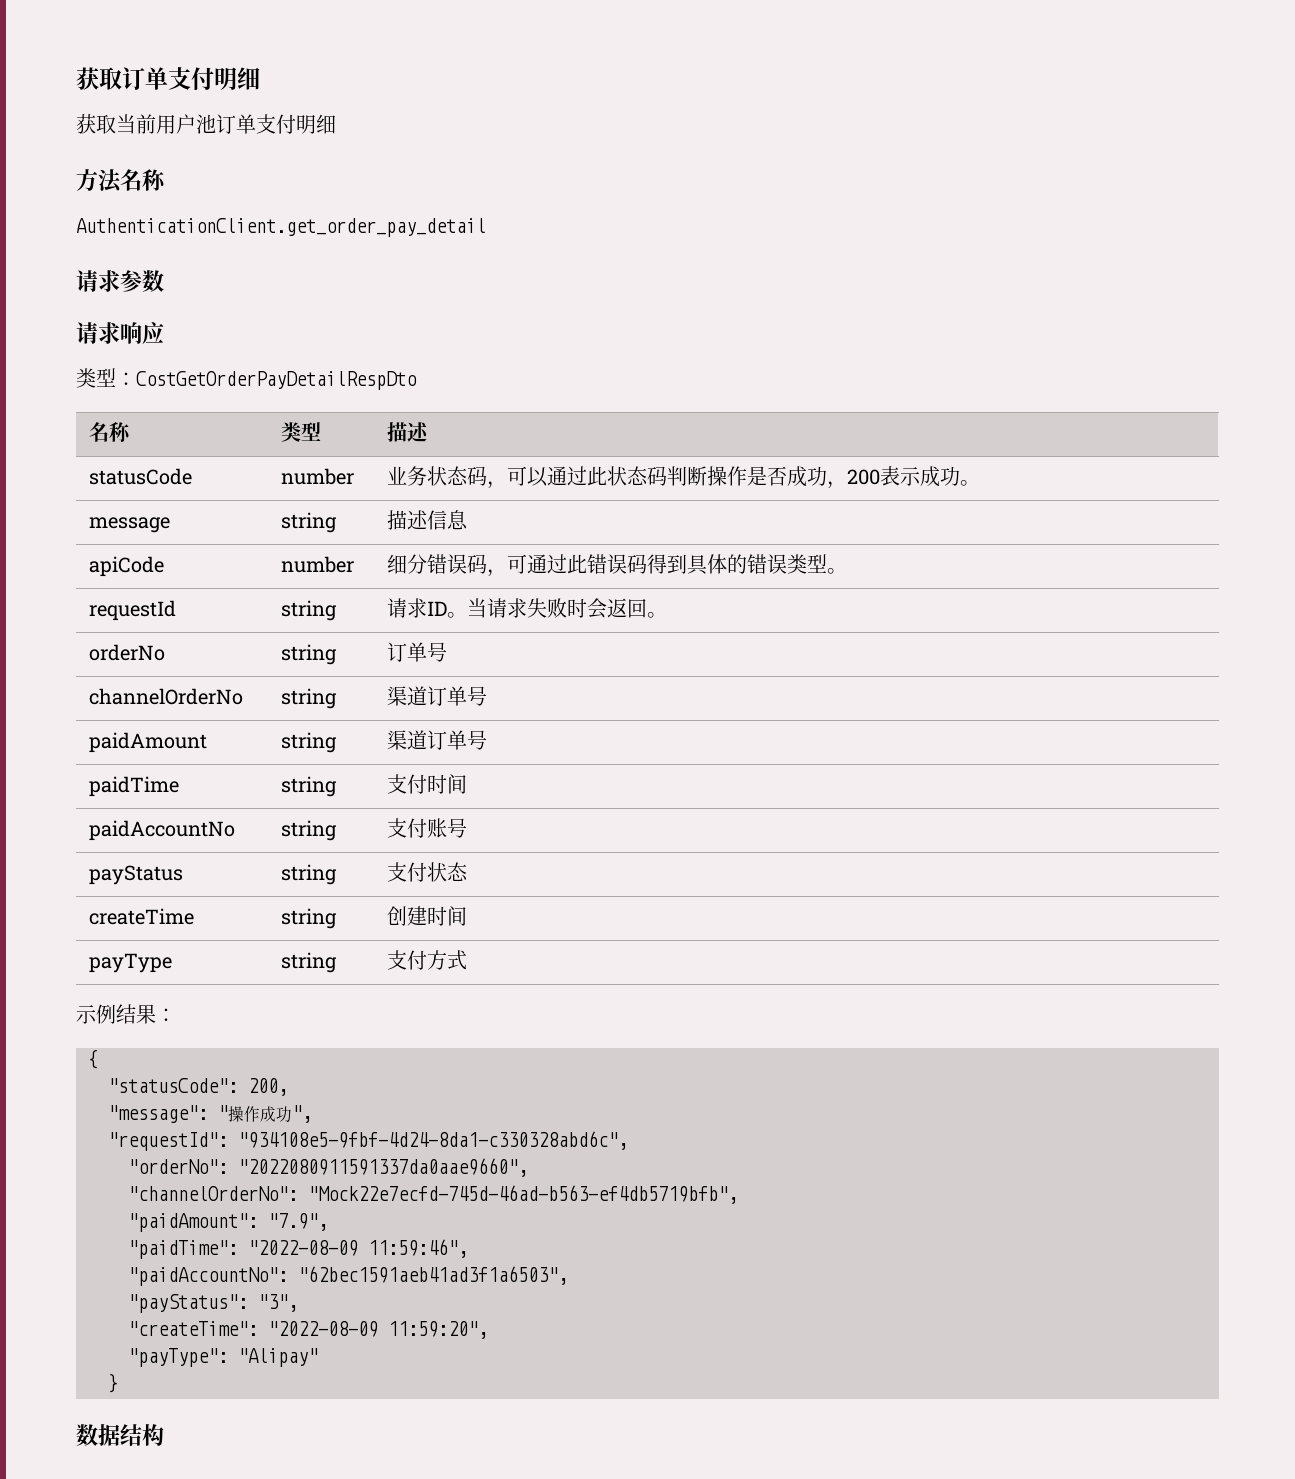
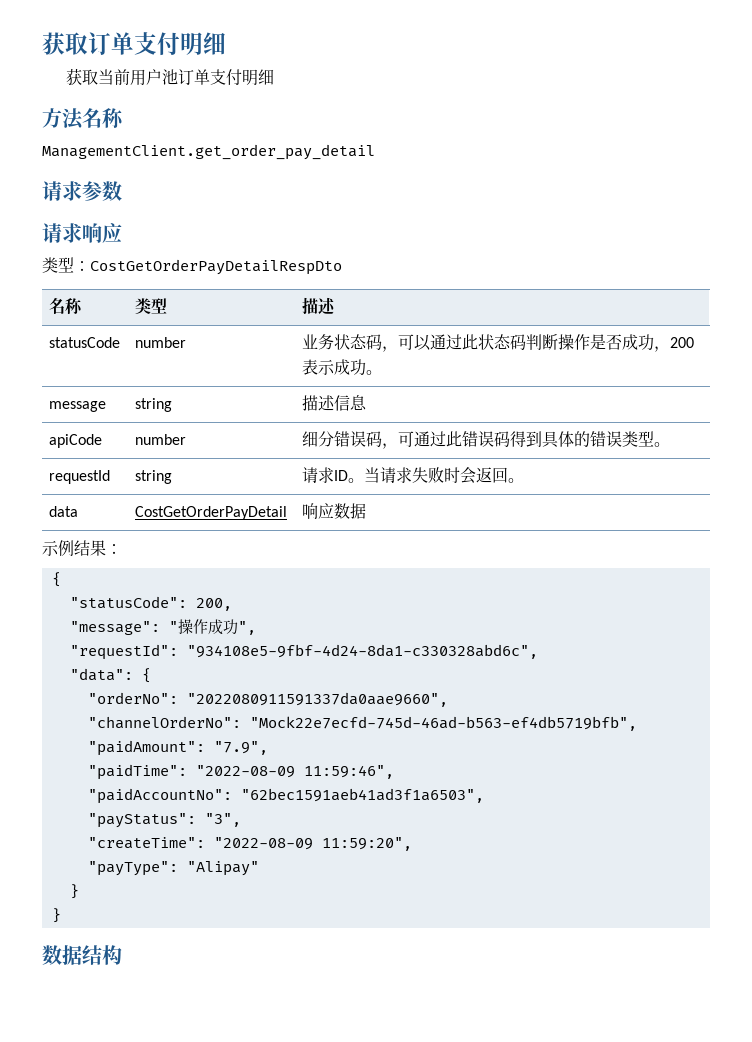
- AuthenticationClient.get_order_pay_detail
+ ManagementClient.get_order_pay_detail
- orderNo | string | 订单号
- channelOrderNo | string | 渠道订单号
- paidAmount | string | 渠道订单号
- paidTime | string | 支付时间
- paidAccountNo | string | 支付账号
- payStatus | string | 支付状态
- createTime | string | 创建时间
- payType | string | 支付方式
+ data | CostGetOrderPayDetail | 响应数据
+ "data": {
  "payType": "Alipay"
+ }

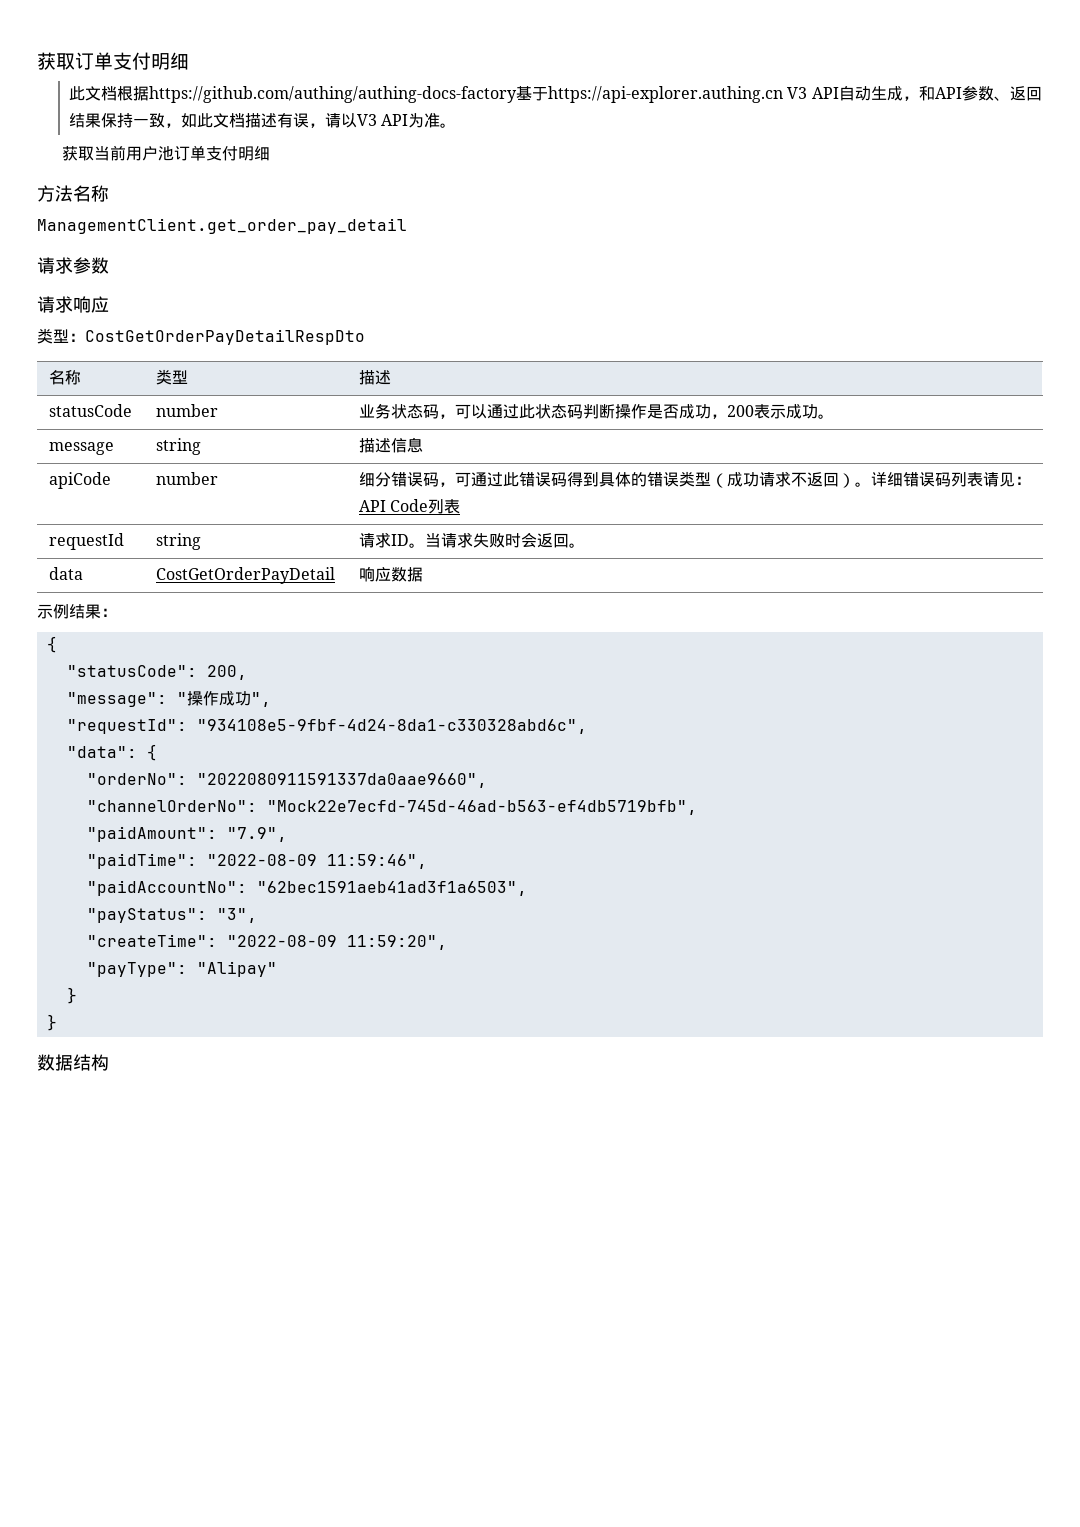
+ 此文档根据https://github.com/authing/authing-docs-factory基于https://api-explorer.authing.cn V3 API自动生成，和API参数、返回结果保持一致，如此文档描述有误，请以V3 API为准。
- apiCode | number | 细分错误码，可通过此错误码得到具体的错误类型。
+ apiCode | number | 细分错误码，可通过此错误码得到具体的错误类型（成功请求不返回）。详细错误码列表请见：API Code列表

